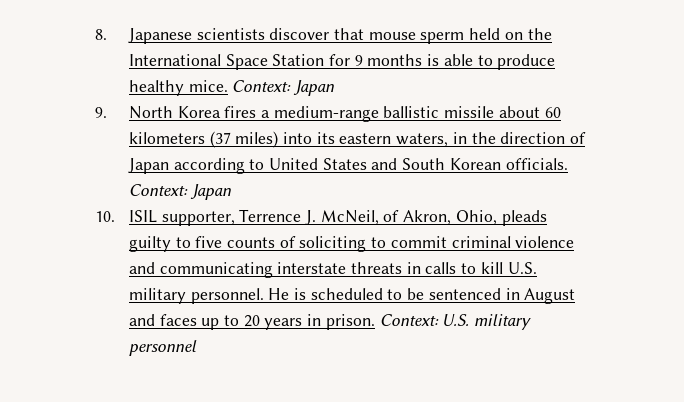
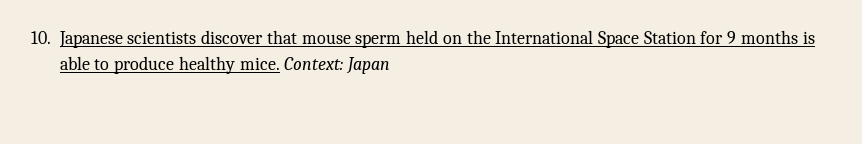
- 8. Japanese scientists discover that mouse sperm held on the International Space Station for 9 months is able to produce healthy mice.
+ 10. Japanese scientists discover that mouse sperm held on the International Space Station for 9 months is able to produce healthy mice.
- 9. North Korea fires a medium-range ballistic missile about 60 kilometers (37 miles) into its eastern waters, in the direction of Japan according to United States and South Korean officials. Context: Japan
- 10. ISIL supporter, Terrence J. McNeil, of Akron, Ohio, pleads guilty to five counts of soliciting to commit criminal violence and communicating interstate threats in calls to kill U.S. military personnel. He is scheduled to be sentenced in August and faces up to 20 years in prison. Context: U.S. military personnel

